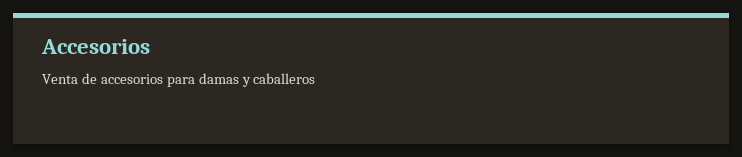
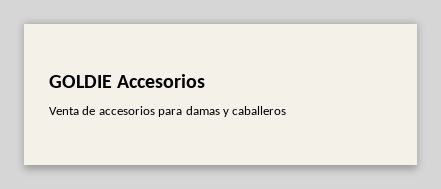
- Accesorios
+ GOLDIE Accesorios

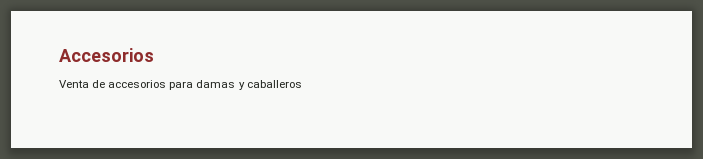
- GOLDIE Accesorios
+ Accesorios

